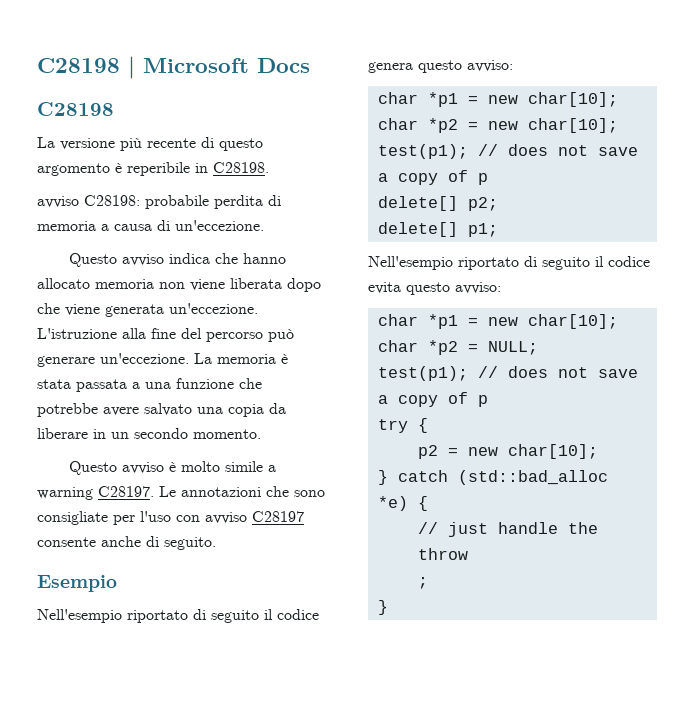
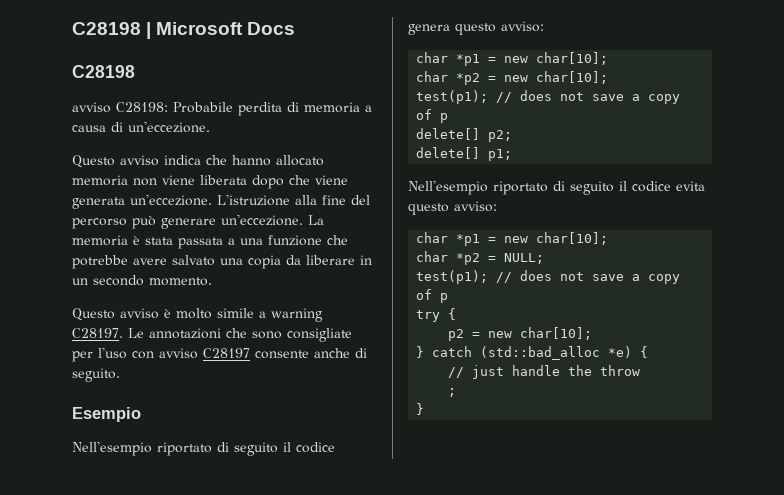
- La versione più recente di questo argomento è reperibile in C28198.
- avviso C28198: probabile perdita di memoria a causa di un'eccezione.
+ avviso C28198: Probabile perdita di memoria a causa di un'eccezione.

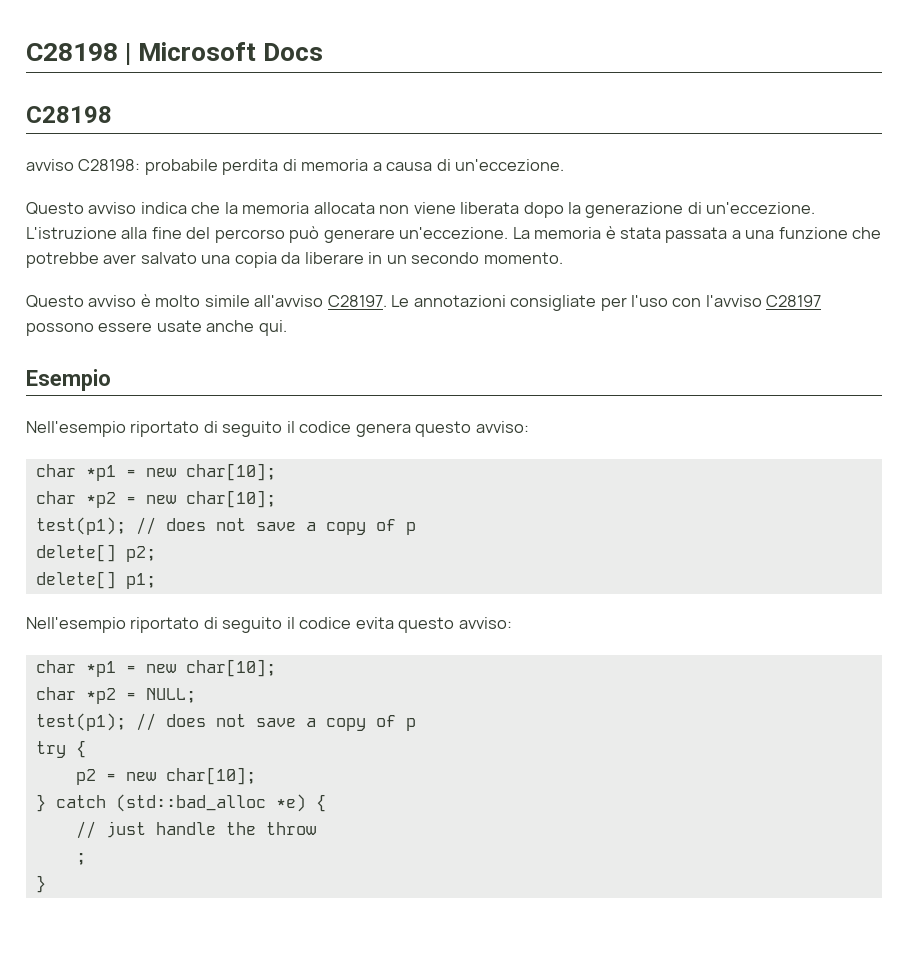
- avviso C28198: Probabile perdita di memoria a causa di un'eccezione.
+ avviso C28198: probabile perdita di memoria a causa di un'eccezione.
- Questo avviso indica che hanno allocato memoria non viene liberata dopo che viene generata un'eccezione.
+ Questo avviso indica che la memoria allocata non viene liberata dopo la generazione di un'eccezione.
- La memoria è stata passata a una funzione che potrebbe avere salvato una copia da liberare in un secondo momento.
+ La memoria è stata passata a una funzione che potrebbe aver salvato una copia da liberare in un secondo momento.
- Questo avviso è molto simile a warning C28197.
+ Questo avviso è molto simile all'avviso C28197.
- Le annotazioni che sono consigliate per l'uso con avviso C28197 consente anche di seguito.
+ Le annotazioni consigliate per l'uso con l'avviso C28197 possono essere usate anche qui.

